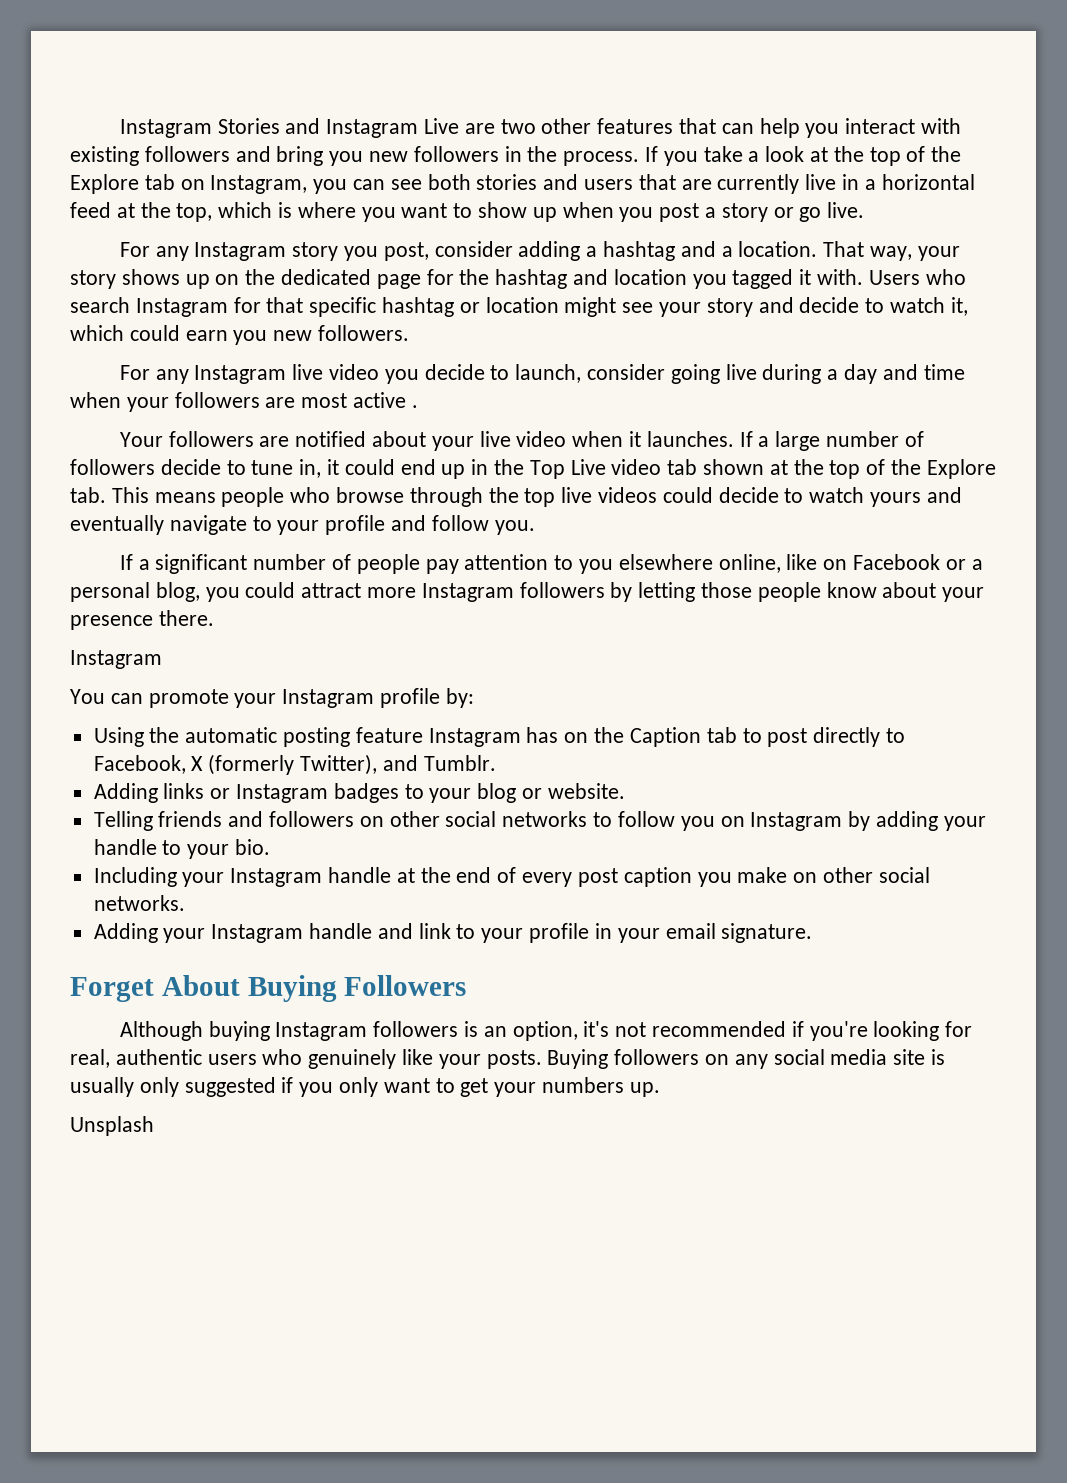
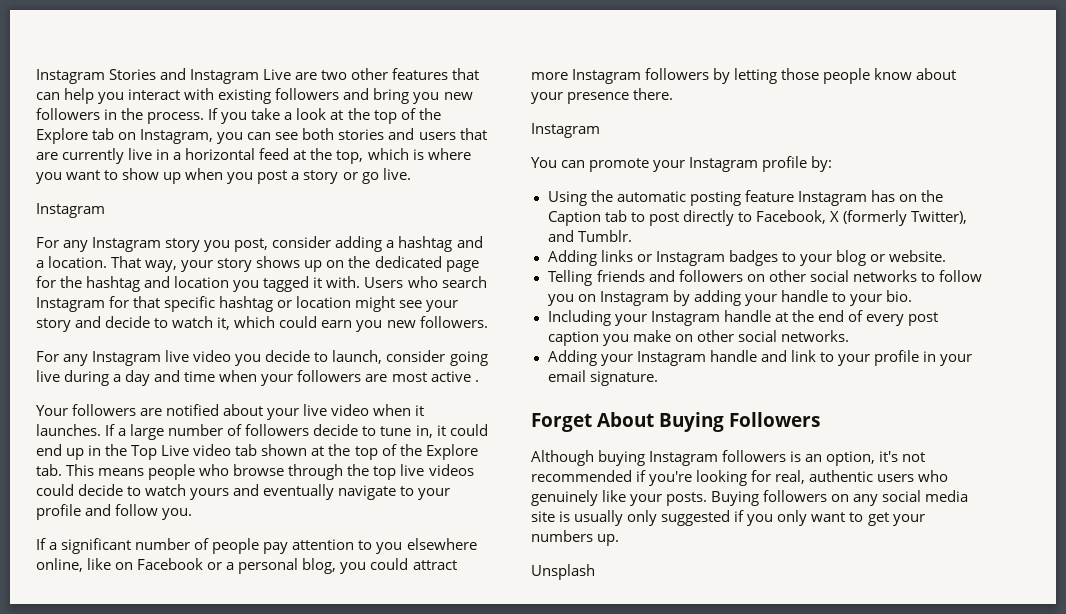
  If you take a look at the top of the Explore tab on Instagram, you can see both stories and users that are currently live in a horizontal feed at the top, which is where you want to show up when you post a story or go live.
+ Instagram

